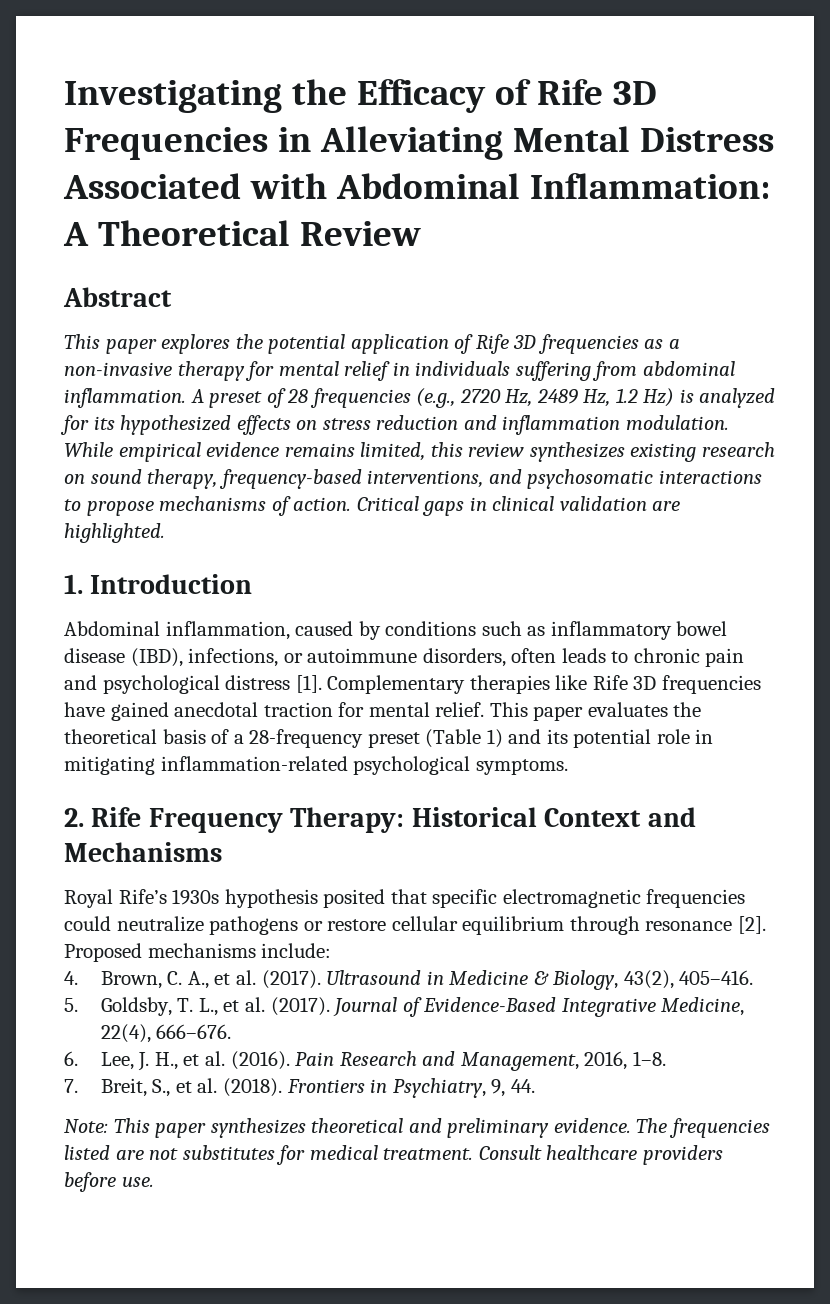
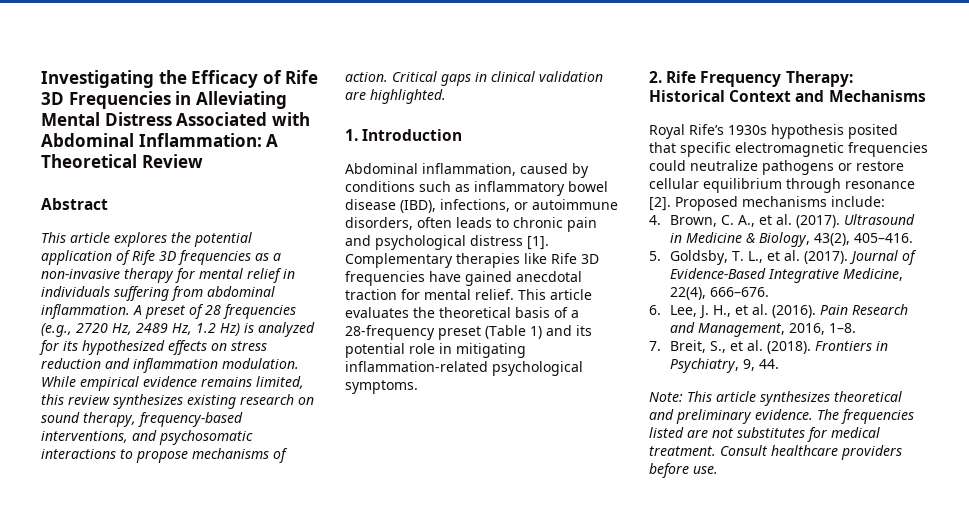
- This paper explores the potential application of Rife 3D frequencies as a non-invasive therapy for mental relief in individuals suffering from abdominal inflammation.
+ This article explores the potential application of Rife 3D frequencies as a non-invasive therapy for mental relief in individuals suffering from abdominal inflammation.
- This paper evaluates the theoretical basis of a 28-frequency preset (Table 1) and its potential role in mitigating inflammation-related psychological symptoms.
+ This article evaluates the theoretical basis of a 28-frequency preset (Table 1) and its potential role in mitigating inflammation-related psychological symptoms.
- Note: This paper synthesizes theoretical and preliminary evidence.
+ Note: This article synthesizes theoretical and preliminary evidence.

